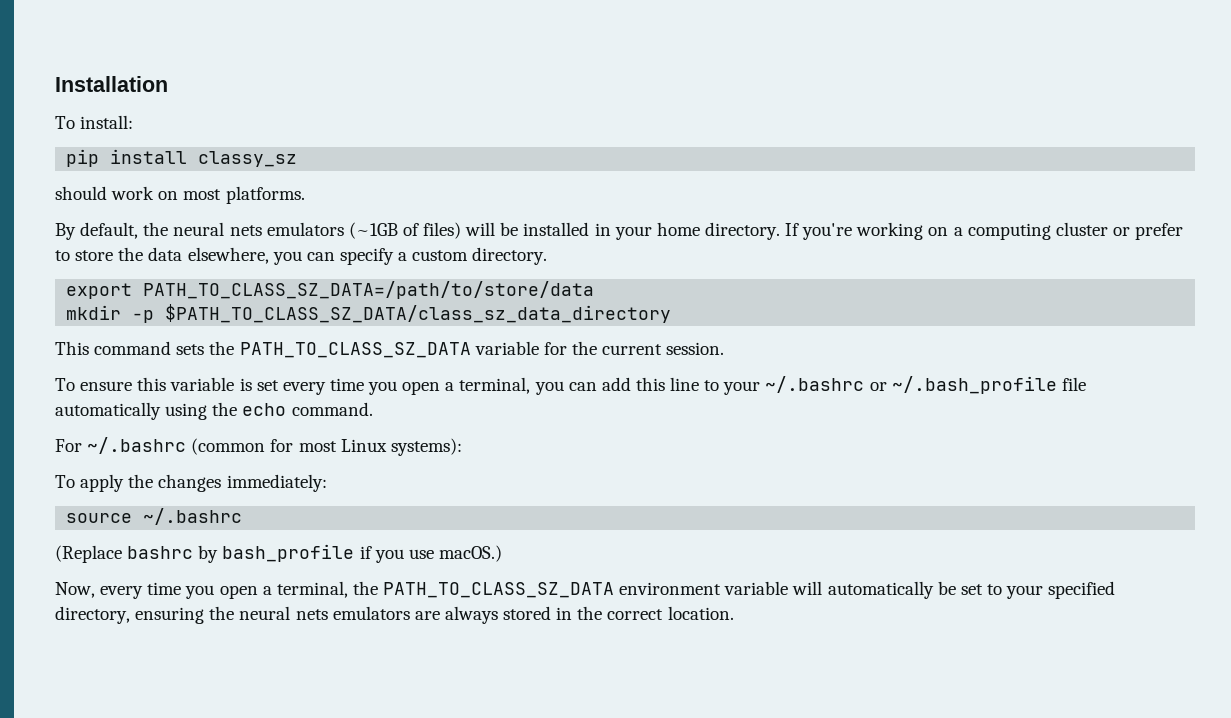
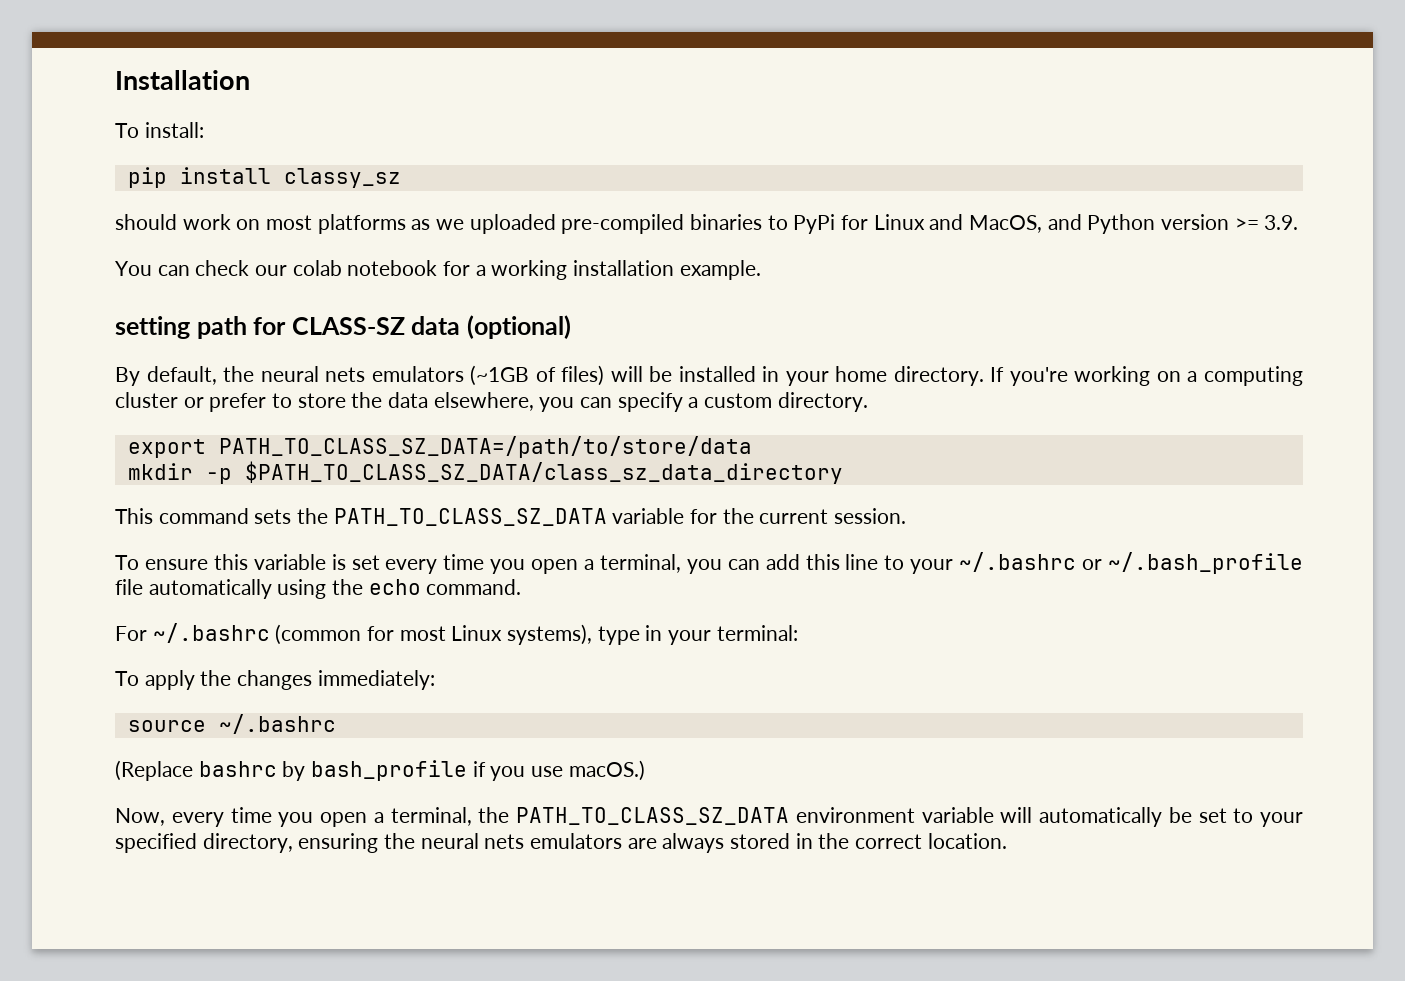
- should work on most platforms.
+ should work on most platforms as we uploaded pre-compiled binaries to PyPi for Linux and MacOS, and Python version >= 3.9.
+ You can check our colab notebook for a working installation example.
+ setting path for CLASS-SZ data (optional)
- For ~/.bashrc (common for most Linux systems):
+ For ~/.bashrc (common for most Linux systems), type in your terminal:

